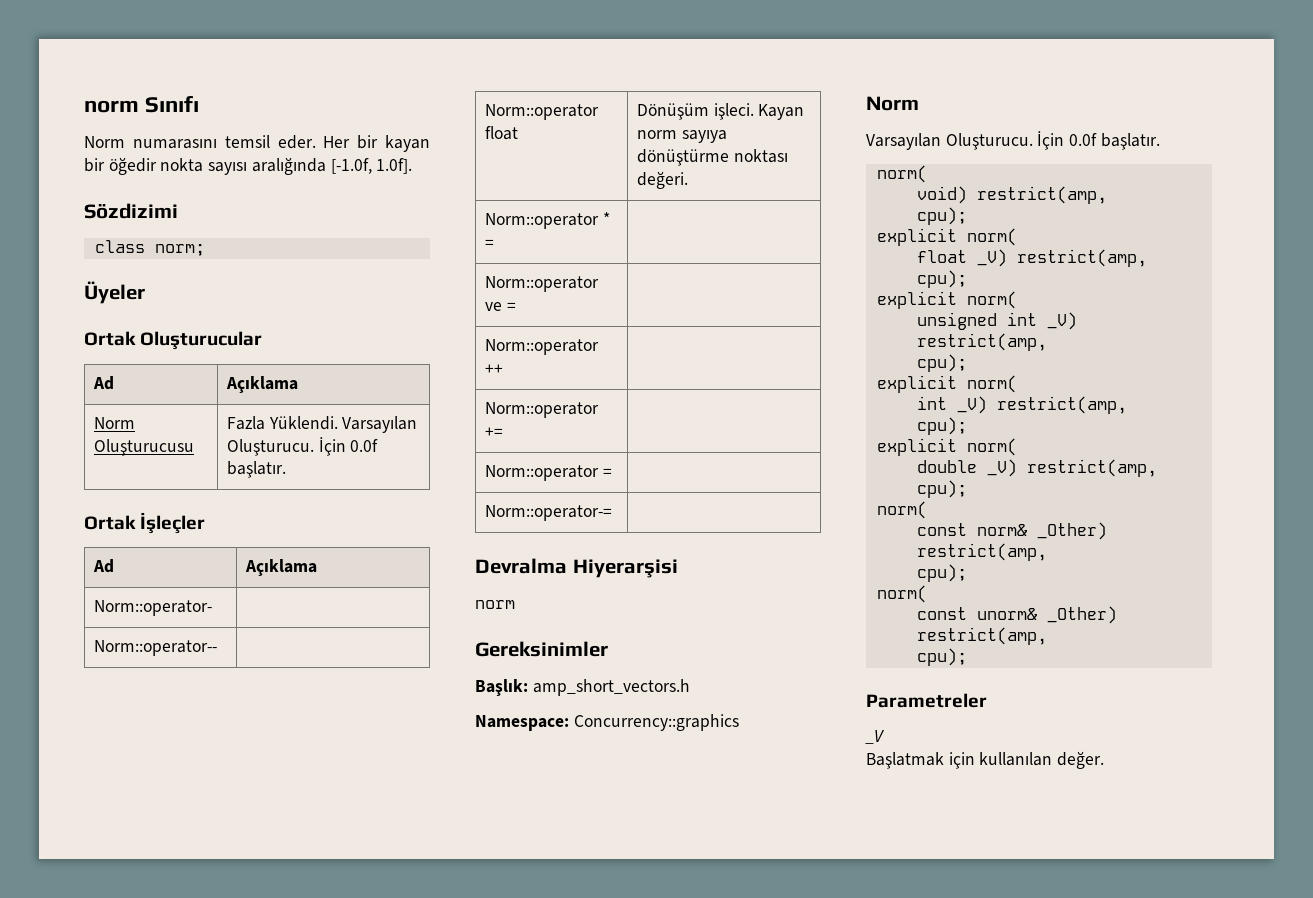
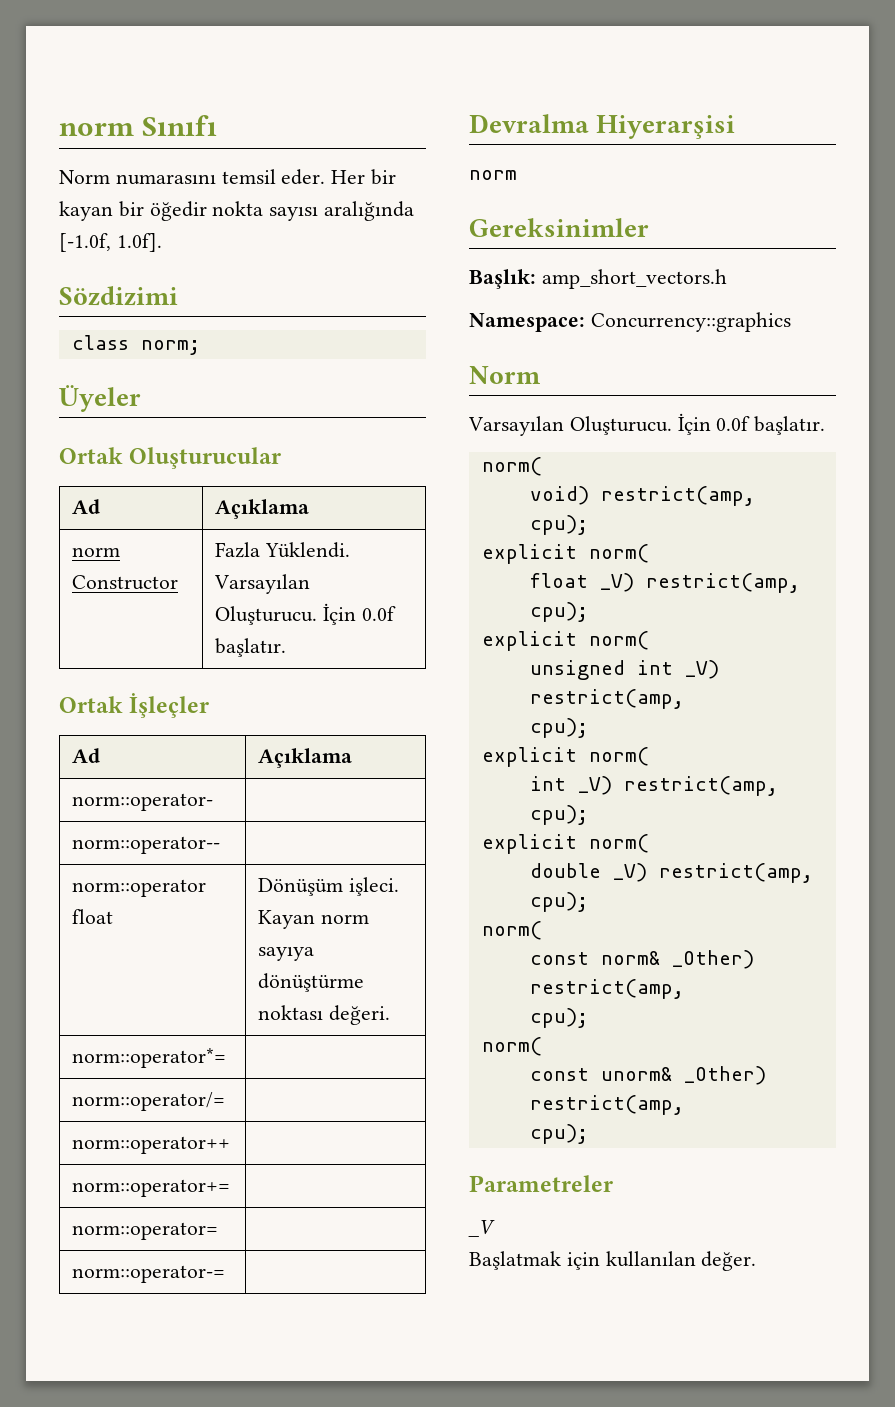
- Norm Oluşturucusu | Fazla Yüklendi. Varsayılan Oluşturucu. İçin 0.0f başlatır.
+ norm Constructor | Fazla Yüklendi. Varsayılan Oluşturucu. İçin 0.0f başlatır.
- Norm::operator- |
- Norm::operator-- |
- Norm::operator float | Dönüşüm işleci. Kayan norm sayıya dönüştürme noktası değeri.
+ norm::operator- |
+ norm::operator-- |
+ norm::operator float | Dönüşüm işleci. Kayan norm sayıya dönüştürme noktası değeri.
- Norm::operator * = |
- Norm::operator ve = |
- Norm::operator ++ |
- Norm::operator += |
- Norm::operator = |
- Norm::operator-= |
+ norm::operator*= |
+ norm::operator/= |
+ norm::operator++ |
+ norm::operator+= |
+ norm::operator= |
+ norm::operator-= |

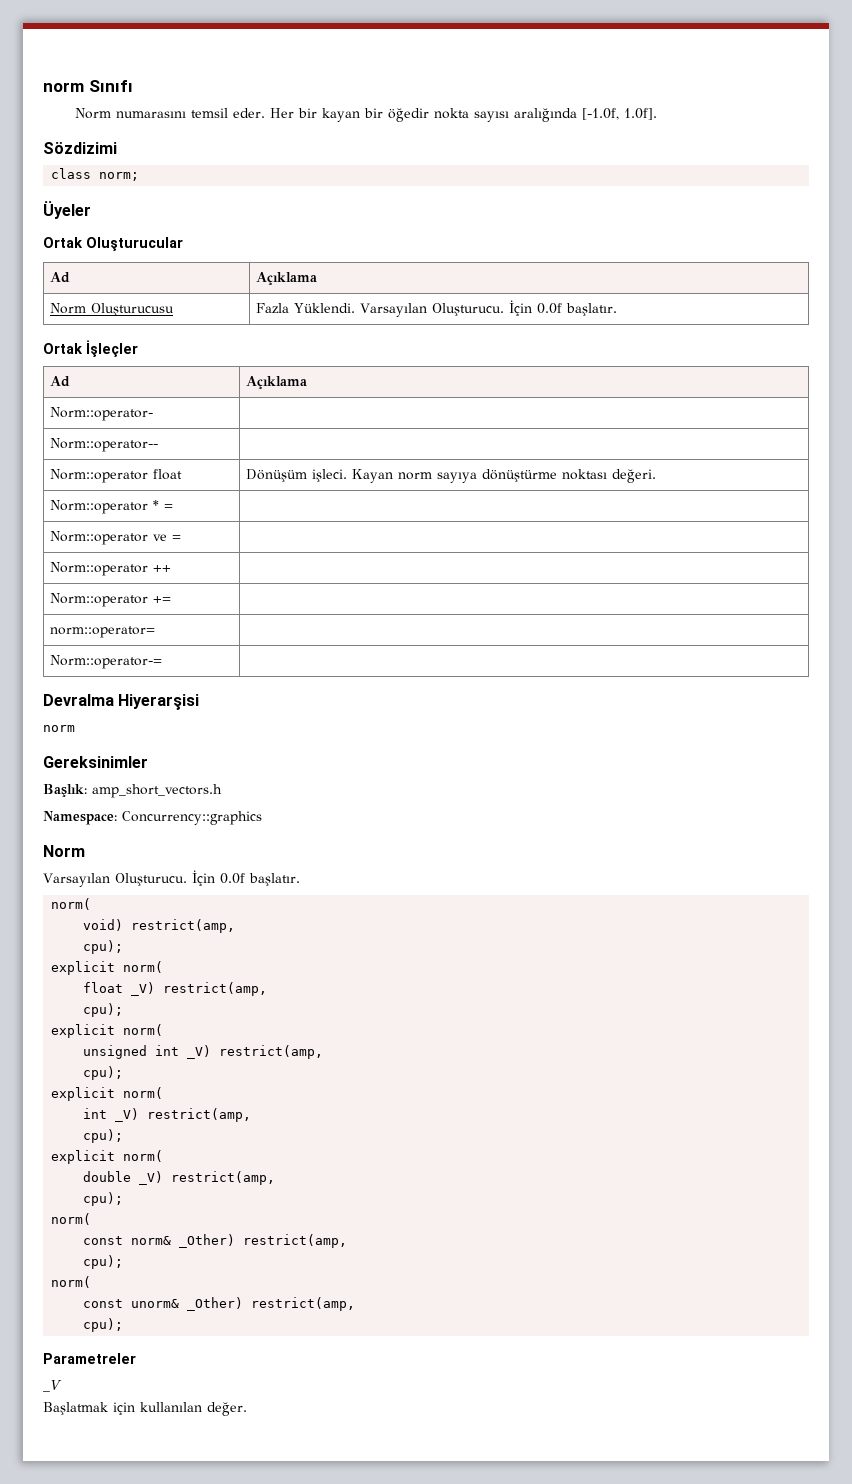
- norm Constructor | Fazla Yüklendi. Varsayılan Oluşturucu. İçin 0.0f başlatır.
+ Norm Oluşturucusu | Fazla Yüklendi. Varsayılan Oluşturucu. İçin 0.0f başlatır.
- norm::operator- |
- norm::operator-- |
- norm::operator float | Dönüşüm işleci. Kayan norm sayıya dönüştürme noktası değeri.
+ Norm::operator- |
+ Norm::operator-- |
+ Norm::operator float | Dönüşüm işleci. Kayan norm sayıya dönüştürme noktası değeri.
- norm::operator*= |
- norm::operator/= |
- norm::operator++ |
- norm::operator+= |
+ Norm::operator * = |
+ Norm::operator ve = |
+ Norm::operator ++ |
+ Norm::operator += |
- norm::operator-= |
+ Norm::operator-= |

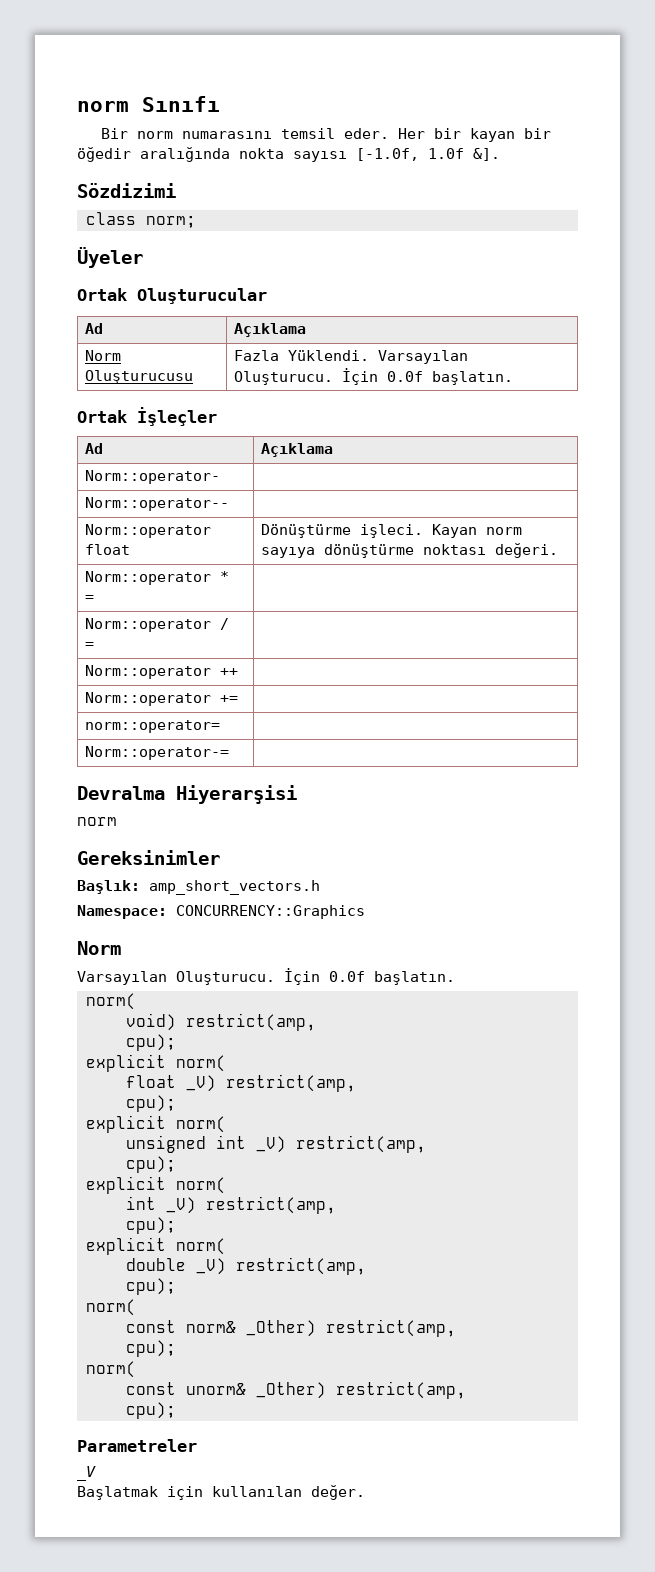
- Norm numarasını temsil eder.
+ Bir norm numarasını temsil eder.
- Her bir kayan bir öğedir nokta sayısı aralığında [-1.0f, 1.0f].
+ Her bir kayan bir öğedir aralığında nokta sayısı [-1.0f, 1.0f &].
- Norm Oluşturucusu | Fazla Yüklendi. Varsayılan Oluşturucu. İçin 0.0f başlatır.
+ Norm Oluşturucusu | Fazla Yüklendi. Varsayılan Oluşturucu. İçin 0.0f başlatın.
- Norm::operator float | Dönüşüm işleci. Kayan norm sayıya dönüştürme noktası değeri.
+ Norm::operator float | Dönüştürme işleci. Kayan norm sayıya dönüştürme noktası değeri.
- Norm::operator ve = |
+ Norm::operator / = |
- Namespace: Concurrency::graphics
+ Namespace: CONCURRENCY::Graphics
  Norm
- Varsayılan Oluşturucu. İçin 0.0f başlatır.
+ Varsayılan Oluşturucu. İçin 0.0f başlatın.

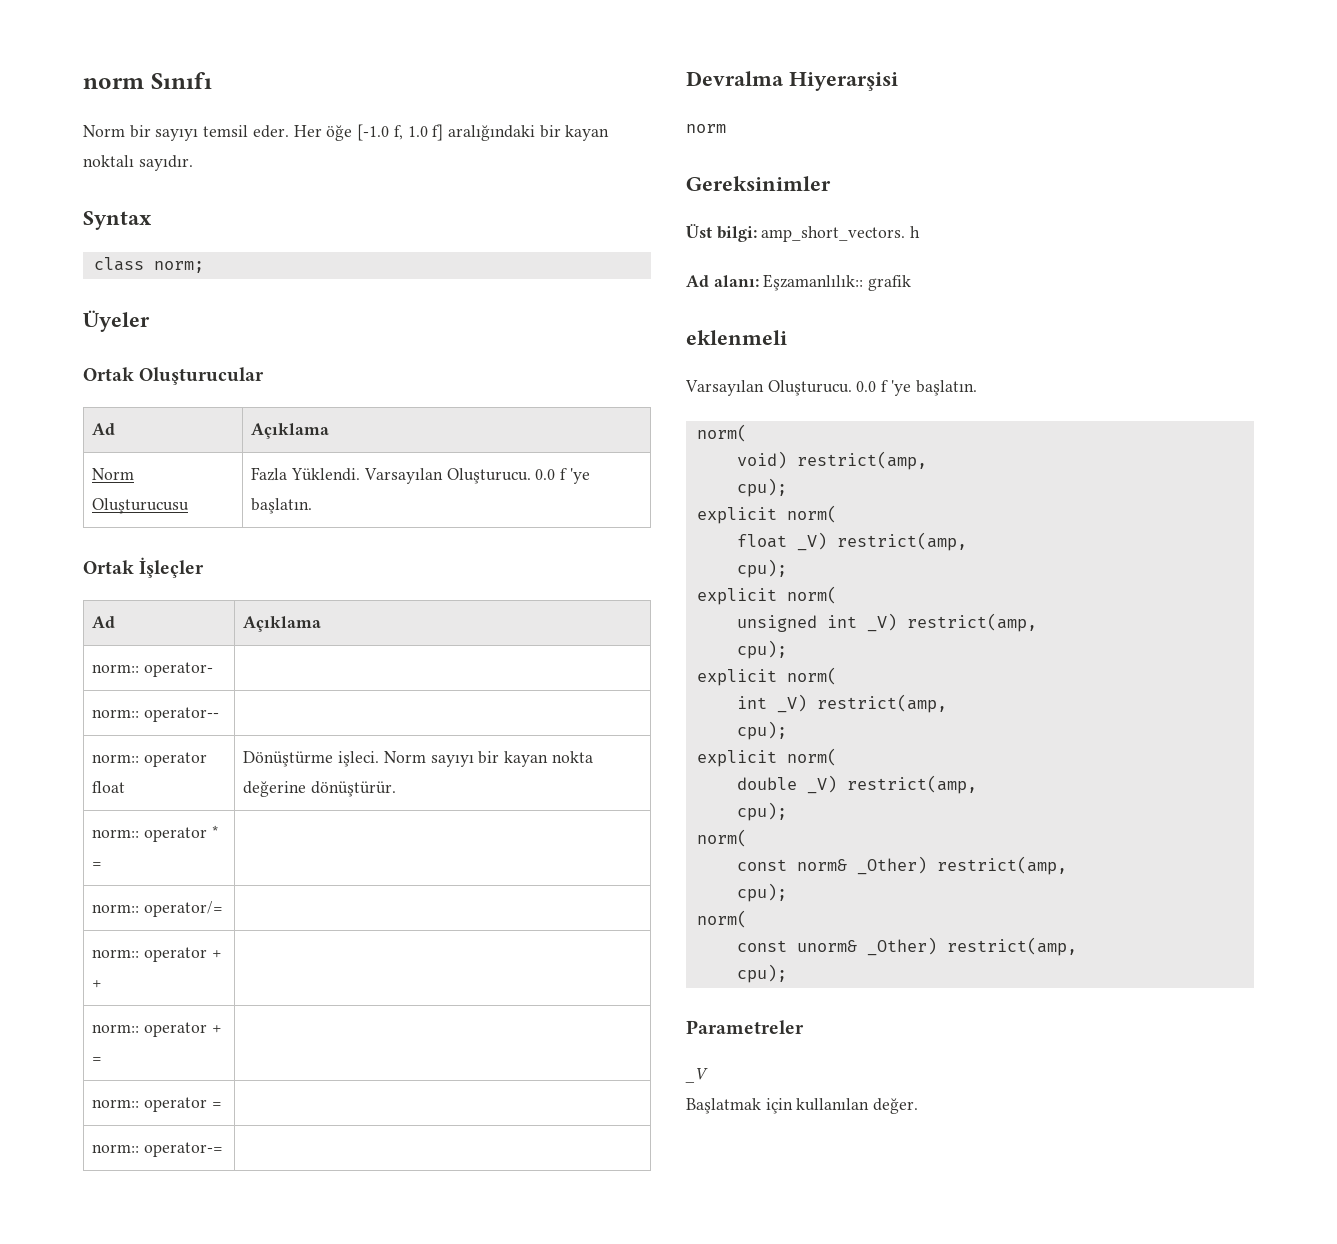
- Bir norm numarasını temsil eder. Her bir kayan bir öğedir aralığında nokta sayısı [-1.0f, 1.0f &].
- Sözdizimi
+ Norm bir sayıyı temsil eder. Her öğe [-1.0 f, 1.0 f] aralığındaki bir kayan noktalı sayıdır.
+ Syntax
- Norm Oluşturucusu | Fazla Yüklendi. Varsayılan Oluşturucu. İçin 0.0f başlatın.
+ Norm Oluşturucusu | Fazla Yüklendi. Varsayılan Oluşturucu. 0.0 f 'ye başlatın.
- Norm::operator- |
- Norm::operator-- |
- Norm::operator float | Dönüştürme işleci. Kayan norm sayıya dönüştürme noktası değeri.
- Norm::operator * = |
- Norm::operator / = |
- Norm::operator ++ |
- Norm::operator += |
- norm::operator= |
- Norm::operator-= |
+ norm:: operator- |
+ norm:: operator-- |
+ norm:: operator float | Dönüştürme işleci. Norm sayıyı bir kayan nokta değerine dönüştürür.
+ norm:: operator * = |
+ norm:: operator/= |
+ norm:: operator + + |
+ norm:: operator + = |
+ norm:: operator = |
+ norm:: operator-= |
  Devralma Hiyerarşisi
  norm
  Gereksinimler
- Başlık: amp_short_vectors.h
- Namespace: CONCURRENCY::Graphics
- Norm
- Varsayılan Oluşturucu. İçin 0.0f başlatın.
+ Üst bilgi: amp_short_vectors. h
+ Ad alanı: Eşzamanlılık:: grafik
+ eklenmeli
+ Varsayılan Oluşturucu. 0.0 f 'ye başlatın.

